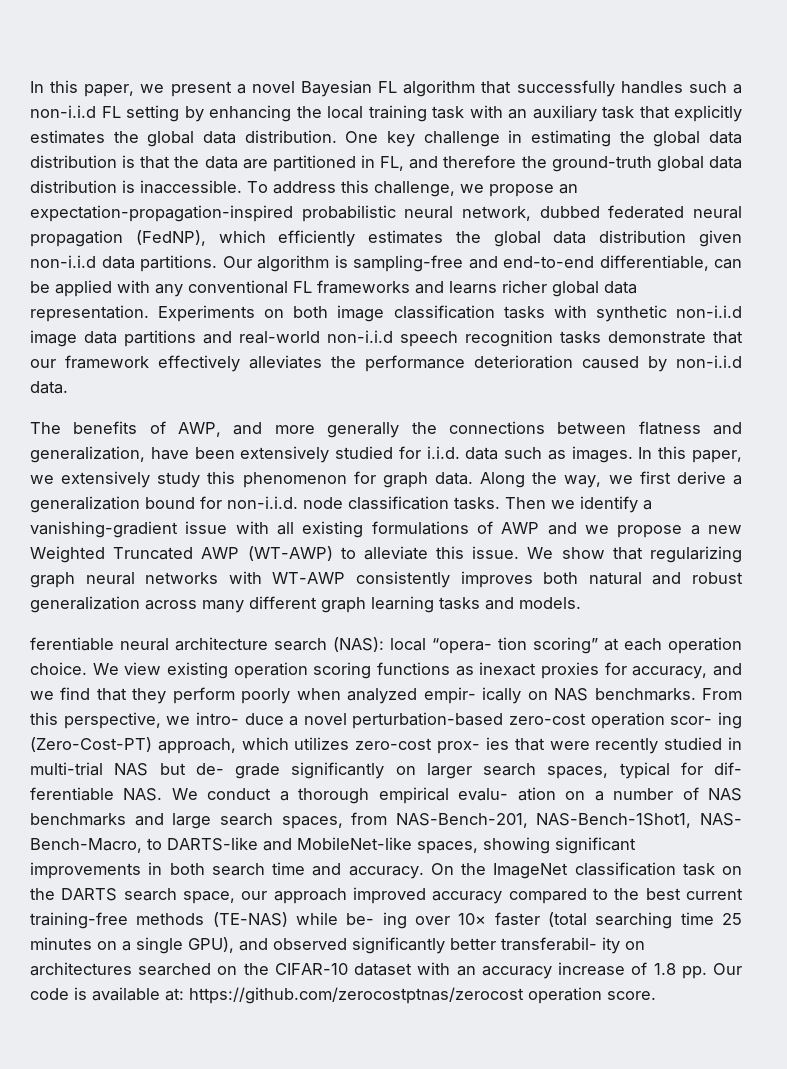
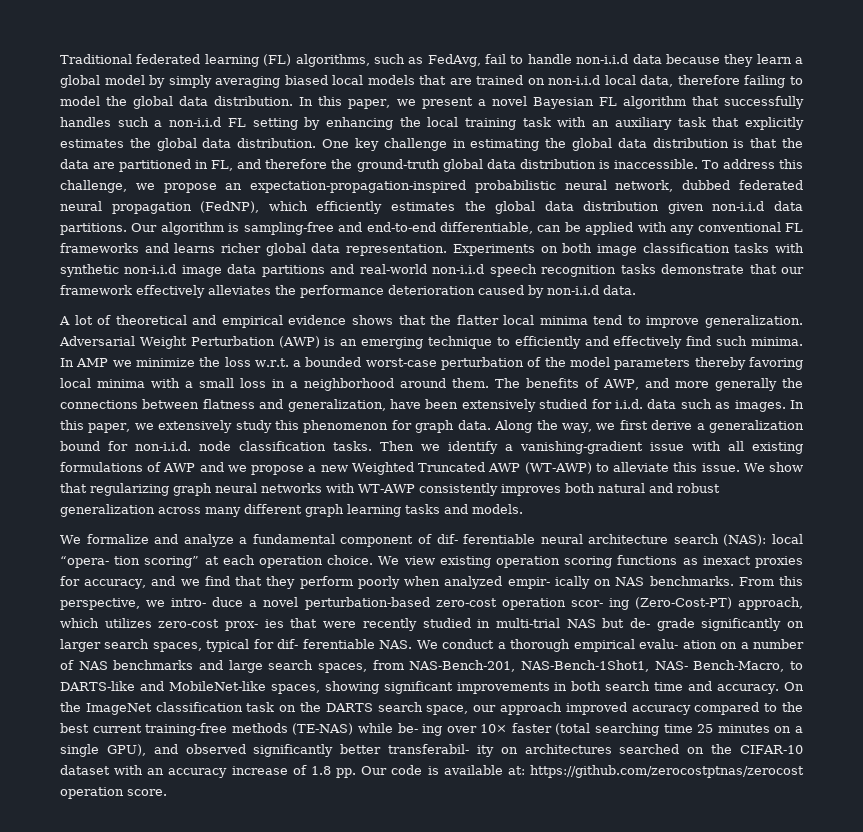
+ Traditional federated learning (FL) algorithms, such as FedAvg, fail to handle non-i.i.d data because they learn a global model by simply averaging biased local models that are trained on non-i.i.d local data, therefore failing to model the global data distribution.
+ A lot of theoretical and empirical evidence shows that the flatter local minima tend to improve generalization. Adversarial Weight Perturbation (AWP) is an emerging technique to efficiently and effectively find such minima. In AMP we minimize the loss w.r.t. a bounded worst-case perturbation of the model parameters thereby favoring local minima with a small loss in a neighborhood around them.
- ferentiable neural architecture search (NAS): local “opera- tion scoring” at each operation choice.
+ We formalize and analyze a fundamental component of dif- ferentiable neural architecture search (NAS): local “opera- tion scoring” at each operation choice.

